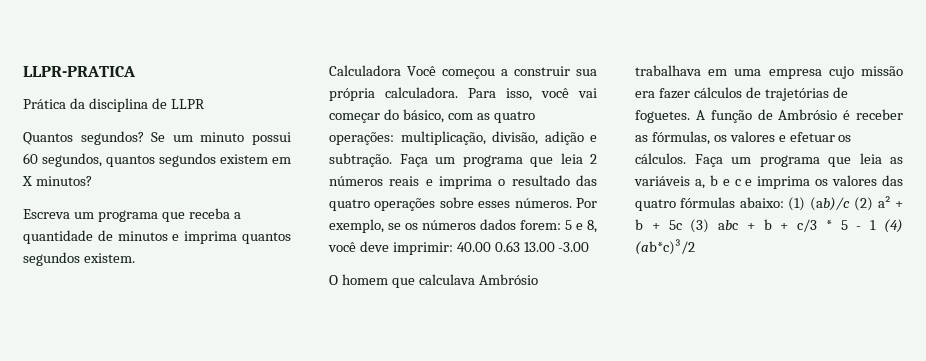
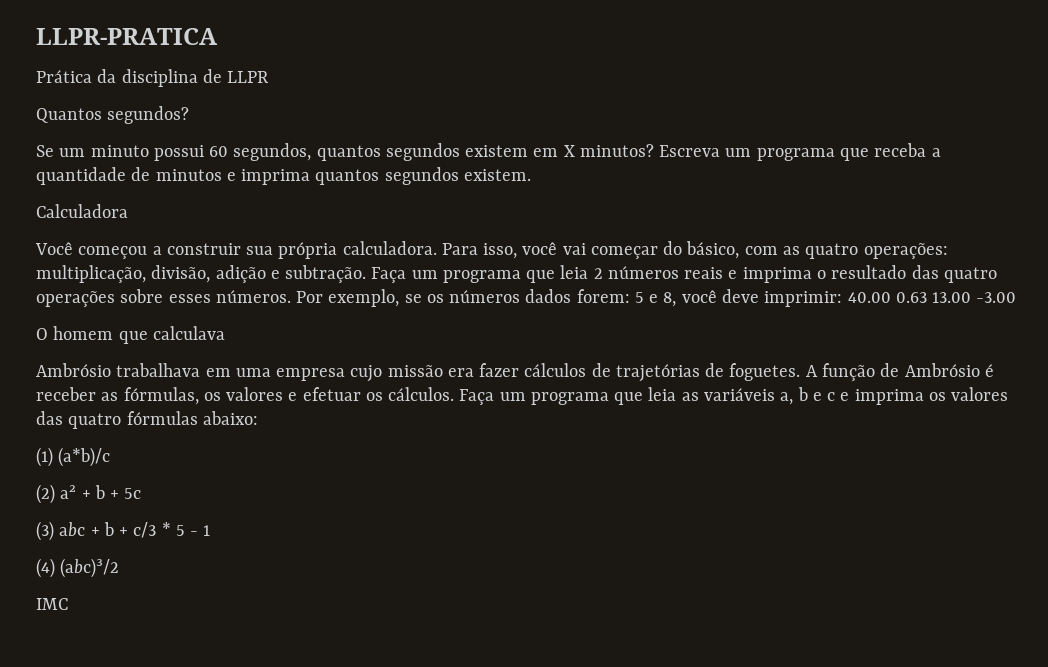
- Quantos segundos? Se um minuto possui 60 segundos, quantos segundos existem em X minutos?
- Escreva um programa que receba a quantidade de minutos e imprima quantos segundos existem.
+ Quantos segundos?
+ Se um minuto possui 60 segundos, quantos segundos existem em X minutos? Escreva um programa que receba a quantidade de minutos e imprima quantos segundos existem.
- Calculadora Você começou a construir sua própria calculadora.
+ Calculadora
+ Você começou a construir sua própria calculadora.
- O homem que calculava Ambrósio trabalhava em uma empresa cujo missão era fazer cálculos de trajetórias de foguetes.
+ O homem que calculava
+ Ambrósio trabalhava em uma empresa cujo missão era fazer cálculos de trajetórias de foguetes.
- Faça um programa que leia as variáveis a, b e c e imprima os valores das quatro fórmulas abaixo: (1) (ab)/c (2) a² + b + 5c (3) abc + b + c/3 * 5 - 1 (4) (ab*c)³/2
+ Faça um programa que leia as variáveis a, b e c e imprima os valores das quatro fórmulas abaixo:
+ (1) (a*b)/c
+ (2) a² + b + 5c
+ (3) abc + b + c/3 * 5 - 1
+ (4) (abc)³/2
+ IMC

